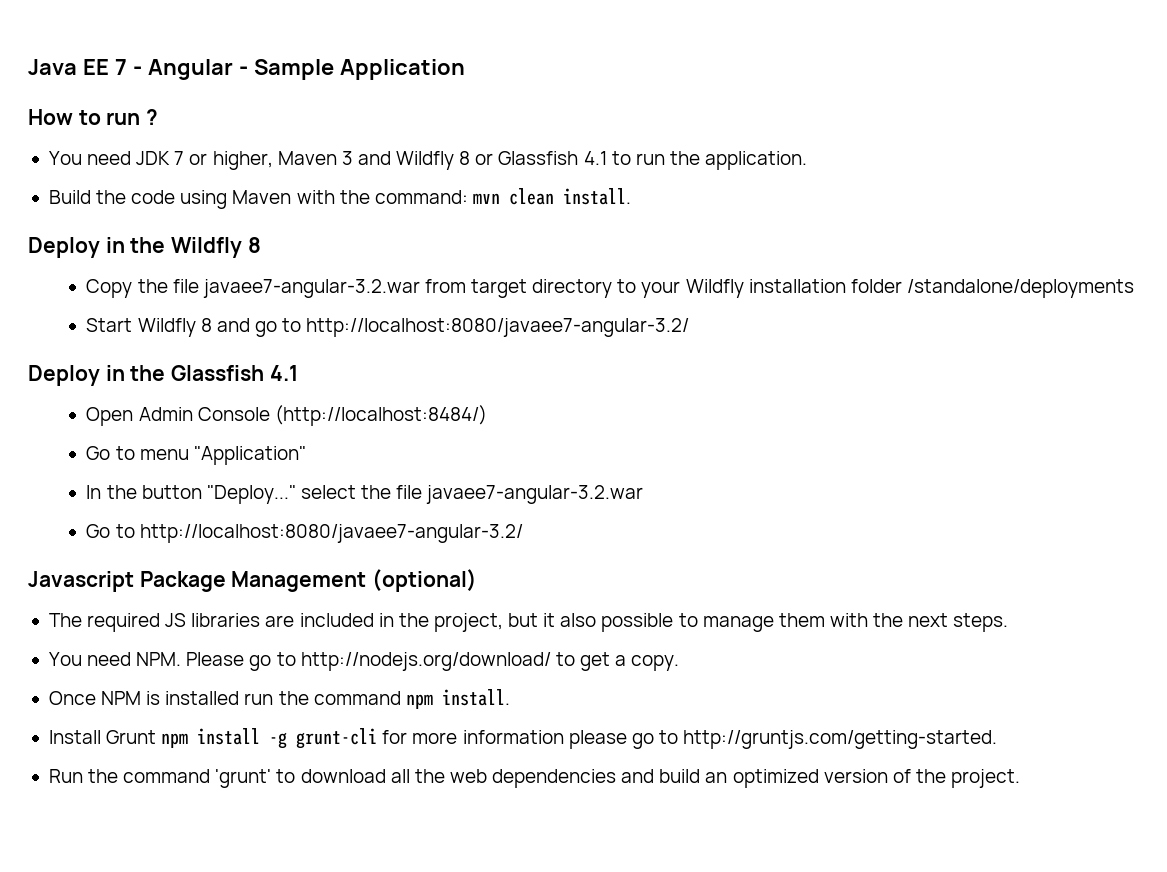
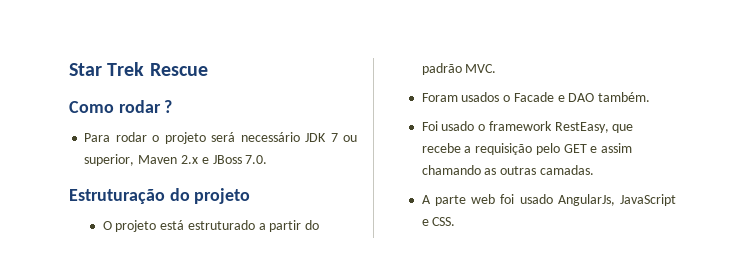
- Java EE 7 - Angular - Sample Application
- How to run ?
- You need JDK 7 or higher, Maven 3 and Wildfly 8 or Glassfish 4.1 to run the application.
- Build the code using Maven with the command: mvn clean install.
- Deploy in the Wildfly 8
- Copy the file javaee7-angular-3.2.war from target directory to your Wildfly installation folder /standalone/deployments
- Start Wildfly 8 and go to http://localhost:8080/javaee7-angular-3.2/
- Deploy in the Glassfish 4.1
- Open Admin Console (http://localhost:8484/)
- Go to menu "Application"
- In the button "Deploy..." select the file javaee7-angular-3.2.war
- Go to http://localhost:8080/javaee7-angular-3.2/
- Javascript Package Management (optional)
- The required JS libraries are included in the project, but it also possible to manage them with the next steps.
- You need NPM. Please go to http://nodejs.org/download/ to get a copy.
- Once NPM is installed run the command npm install.
- Install Grunt npm install -g grunt-cli for more information please go to http://gruntjs.com/getting-started.
- Run the command 'grunt' to download all the web dependencies and build an optimized version of the project.
+ Star Trek Rescue
+ Como rodar ?
+ Para rodar o projeto será necessário JDK 7 ou superior, Maven 2.x e JBoss 7.0.
+ Estruturação do projeto
+ O projeto está estruturado a partir do padrão MVC.
+ Foram usados o Facade e DAO também.
+ Foi usado o framework RestEasy, que recebe a requisição pelo GET e assim chamando as outras camadas.
+ A parte web foi usado AngularJs, JavaScript e CSS.

